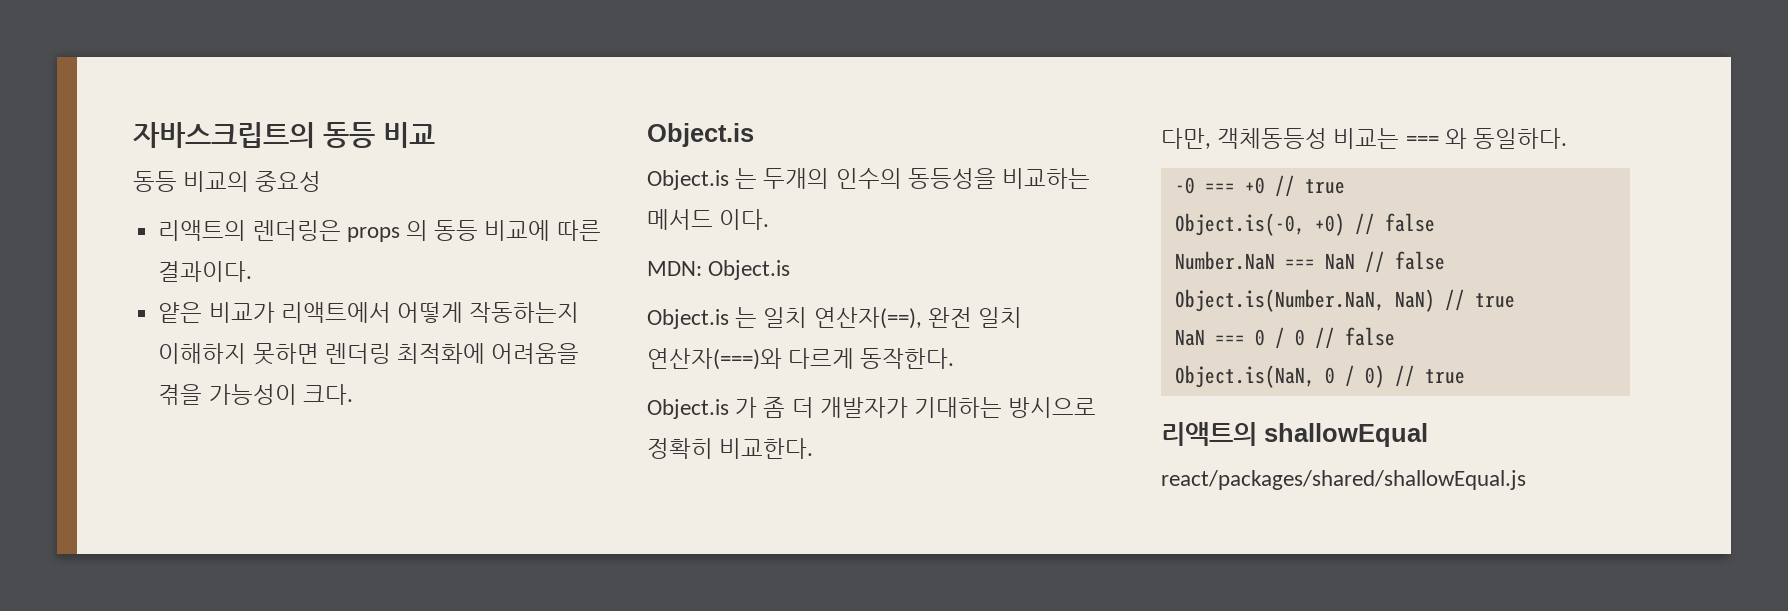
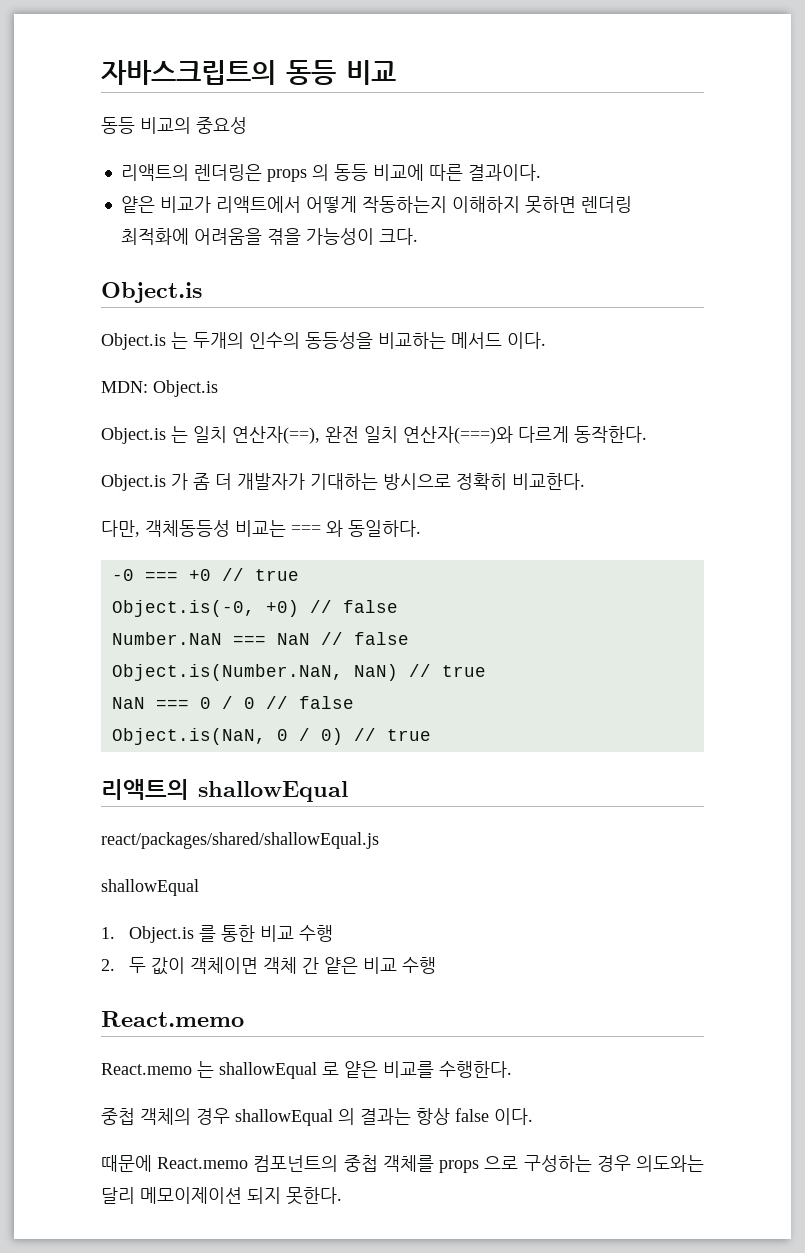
  react/packages/shared/shallowEqual.js
+ shallowEqual
+ 1. Object.is 를 통한 비교 수행
+ 2. 두 값이 객체이면 객체 간 얕은 비교 수행
+ React.memo
+ React.memo 는 shallowEqual 로 얕은 비교를 수행한다.
+ 중첩 객체의 경우 shallowEqual 의 결과는 항상 false 이다.
+ 때문에 React.memo 컴포넌트의 중첩 객체를 props 으로 구성하는 경우 의도와는 달리 메모이제이션 되지 못한다.

